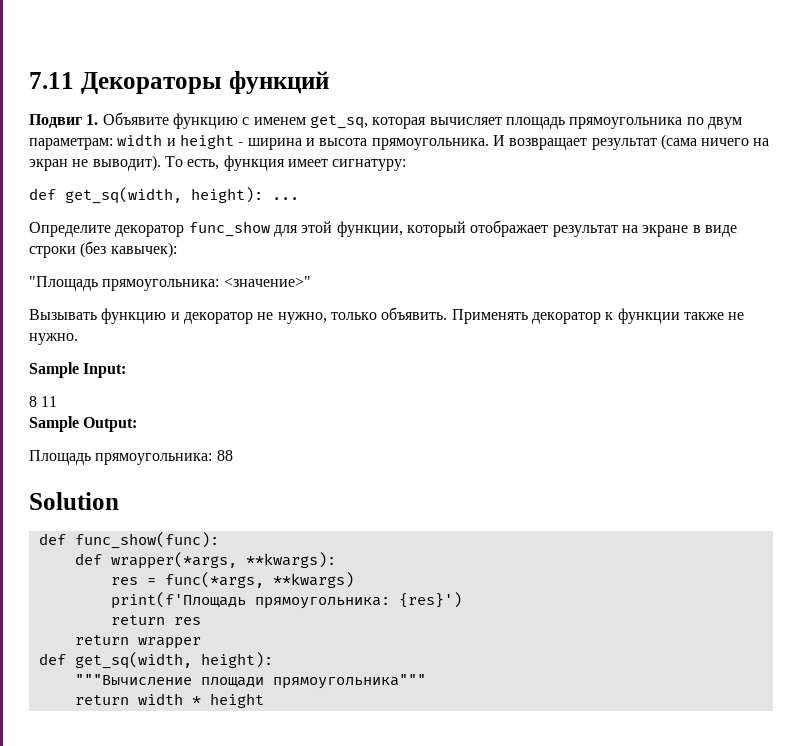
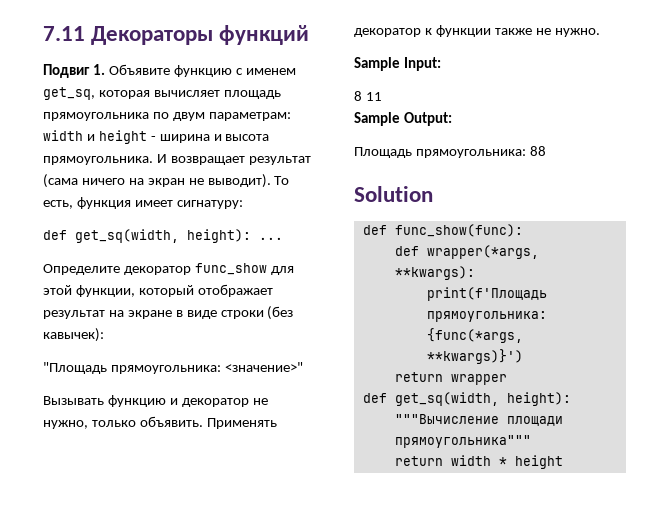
- res = func(*args, **kwargs)
- print(f'Площадь прямоугольника: {res}')
- return res
+ print(f'Площадь прямоугольника: {func(*args, **kwargs)}')

